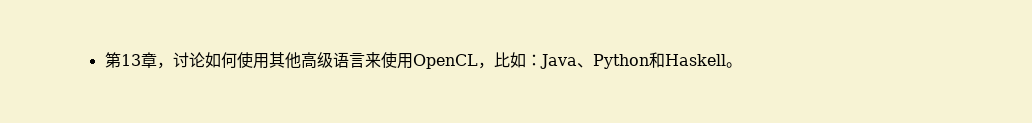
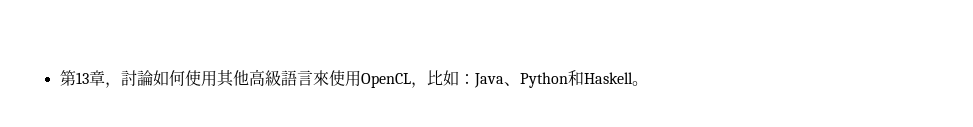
- 第13章，讨论如何使用其他高级语言来使用OpenCL，比如：Java、Python和Haskell。
+ 第13章，討論如何使用其他高級語言來使用OpenCL，比如：Java、Python和Haskell。

